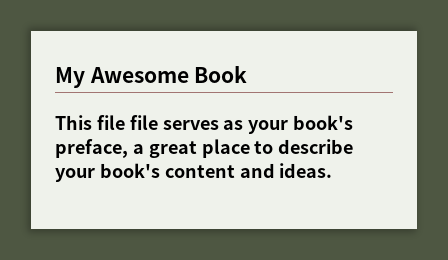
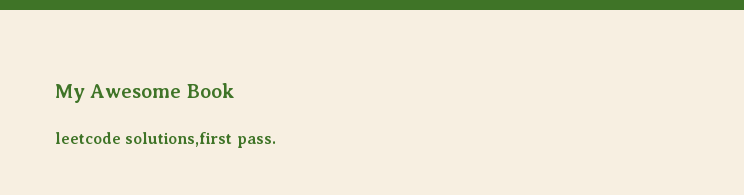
- This file file serves as your book's preface, a great place to describe your book's content and ideas.
+ leetcode solutions,first pass.

